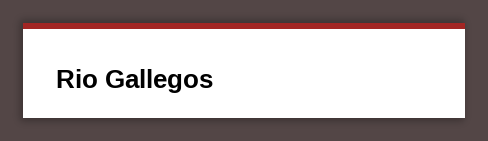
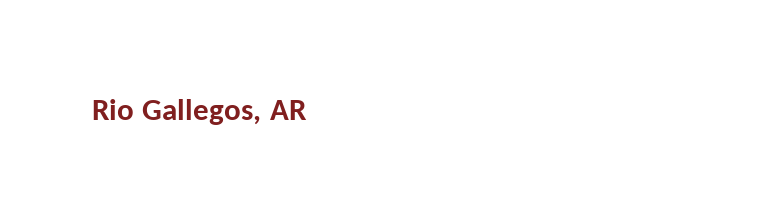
- Rio Gallegos
+ Rio Gallegos, AR

